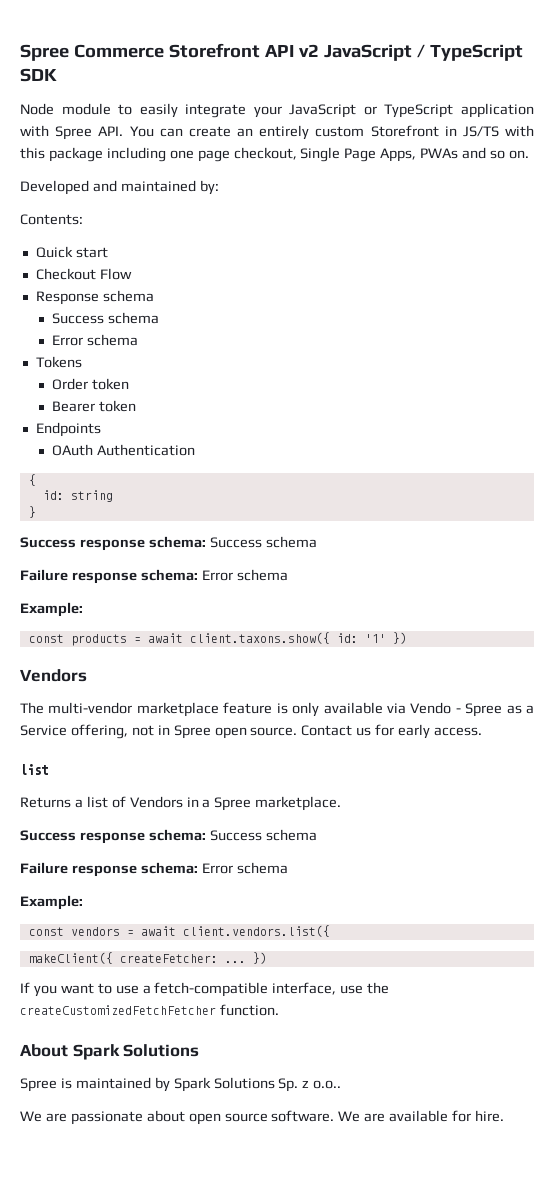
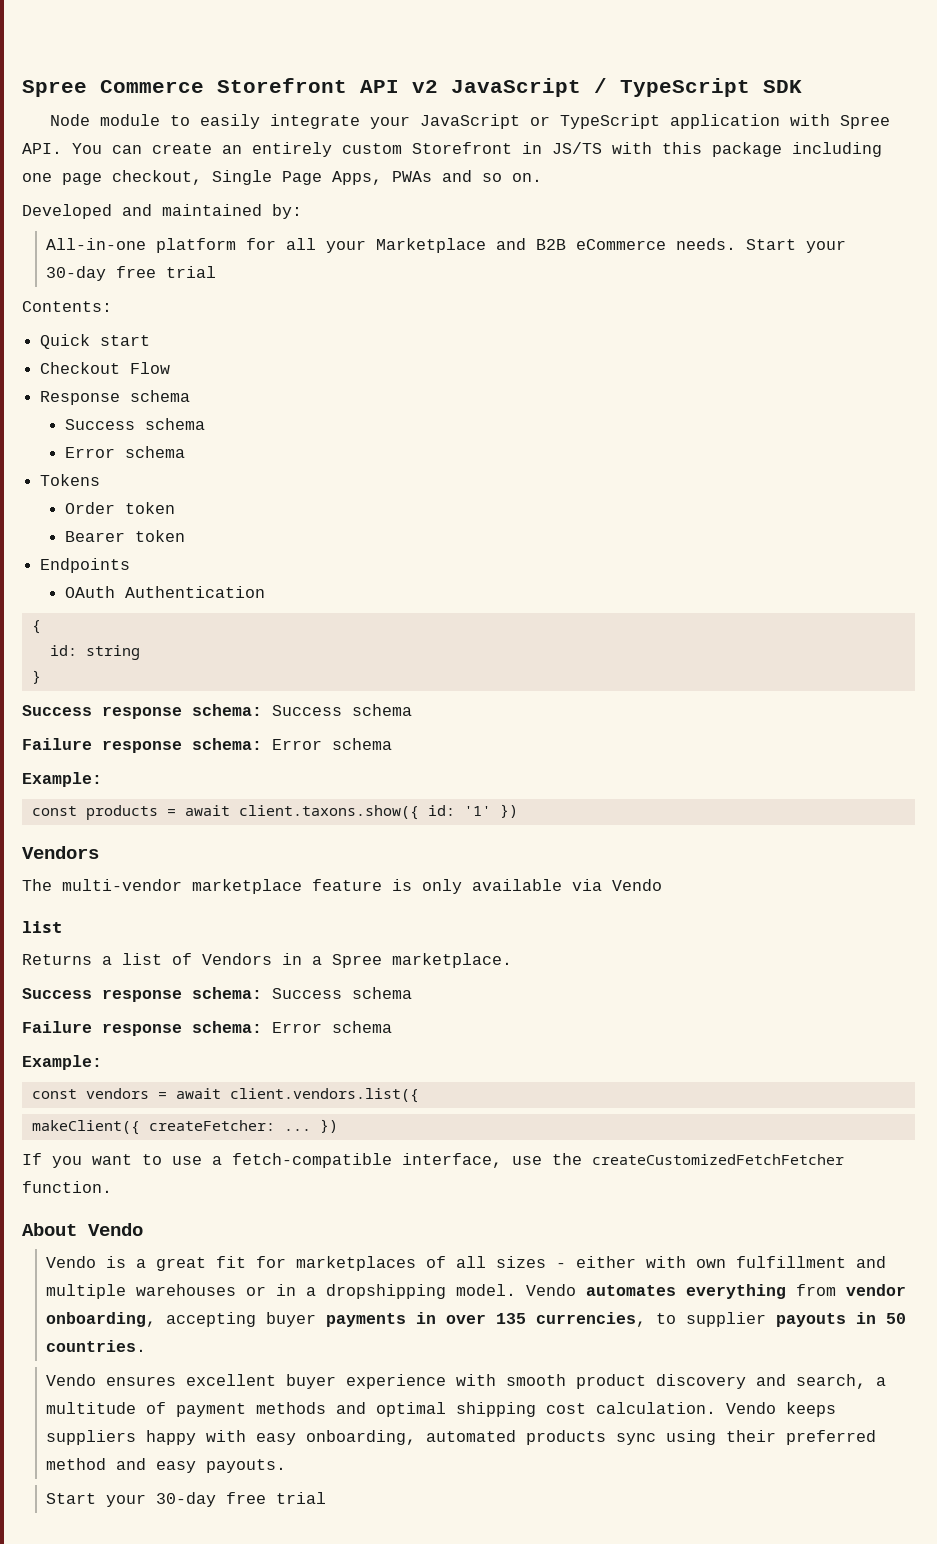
+ All-in-one platform for all your Marketplace and B2B eCommerce needs. Start your 30-day free trial
- The multi-vendor marketplace feature is only available via Vendo - Spree as a Service offering, not in Spree open source. Contact us for early access.
+ The multi-vendor marketplace feature is only available via Vendo
- About Spark Solutions
- Spree is maintained by Spark Solutions Sp. z o.o..
- We are passionate about open source software. We are available for hire.
+ About Vendo
+ Vendo is a great fit for marketplaces of all sizes - either with own fulfillment and multiple warehouses or in a dropshipping model. Vendo automates everything from vendor onboarding, accepting buyer payments in over 135 currencies, to supplier payouts in 50 countries.
+ Vendo ensures excellent buyer experience with smooth product discovery and search, a multitude of payment methods and optimal shipping cost calculation. Vendo keeps suppliers happy with easy onboarding, automated products sync using their preferred method and easy payouts.
+ Start your 30-day free trial

